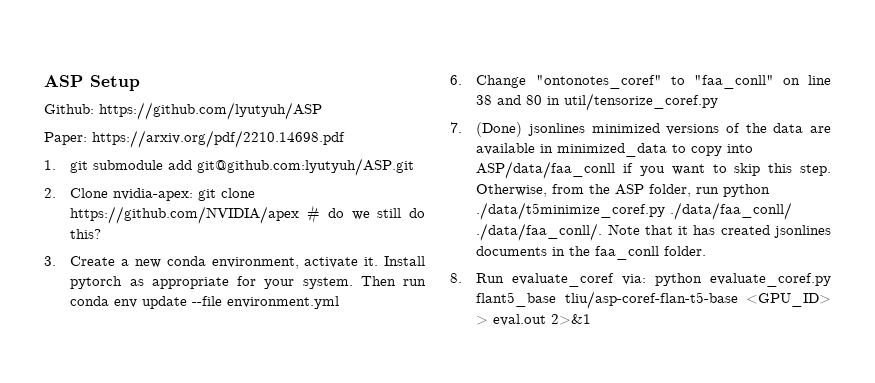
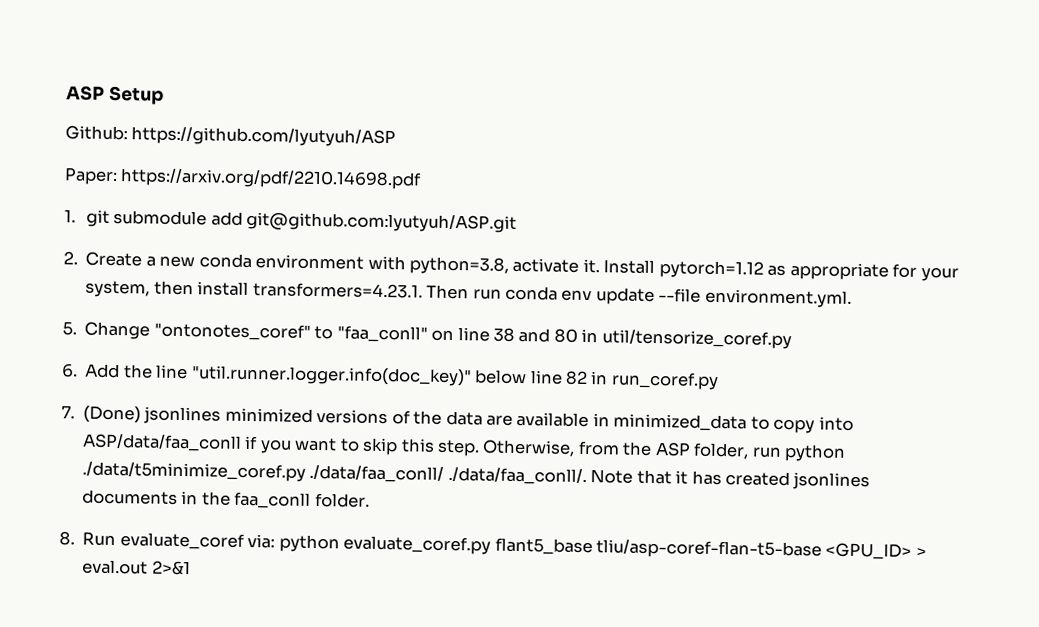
- 2. Clone nvidia-apex: git clone https://github.com/NVIDIA/apex # do we still do this?
- 3. Create a new conda environment, activate it.
+ 2. Create a new conda environment with python=3.8, activate it.
- Install pytorch as appropriate for your system. Then run conda env update --file environment.yml
- 6. Change "ontonotes_coref" to "faa_conll" on line 38 and 80 in util/tensorize_coref.py
+ Install pytorch=1.12 as appropriate for your system, then install transformers=4.23.1. Then run conda env update --file environment.yml.
+ 5. Change "ontonotes_coref" to "faa_conll" on line 38 and 80 in util/tensorize_coref.py
+ 6. Add the line "util.runner.logger.info(doc_key)" below line 82 in run_coref.py

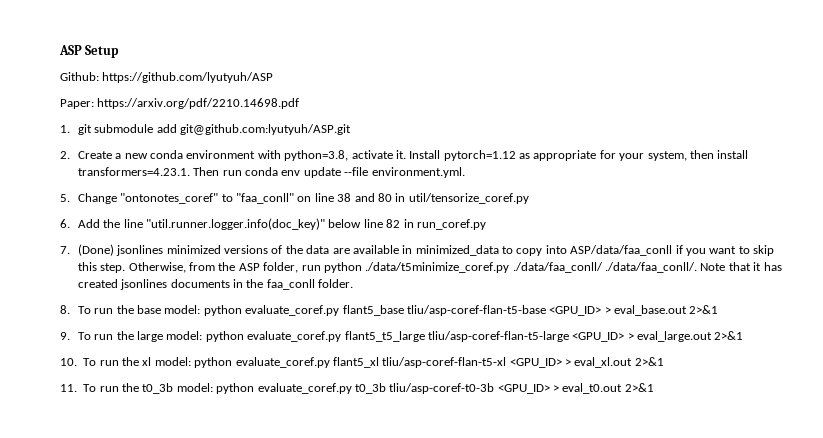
- 8. Run evaluate_coref via: python evaluate_coref.py flant5_base tliu/asp-coref-flan-t5-base <GPU_ID> > eval.out 2>&1
+ 8. To run the base model: python evaluate_coref.py flant5_base tliu/asp-coref-flan-t5-base <GPU_ID> > eval_base.out 2>&1
+ 9. To run the large model: python evaluate_coref.py flant5_t5_large tliu/asp-coref-flan-t5-large <GPU_ID> > eval_large.out 2>&1
+ 10. To run the xl model: python evaluate_coref.py flant5_xl tliu/asp-coref-flan-t5-xl <GPU_ID> > eval_xl.out 2>&1
+ 11. To run the t0_3b model: python evaluate_coref.py t0_3b tliu/asp-coref-t0-3b <GPU_ID> > eval_t0.out 2>&1

